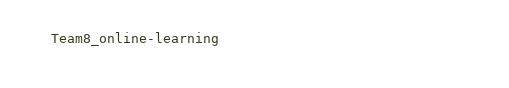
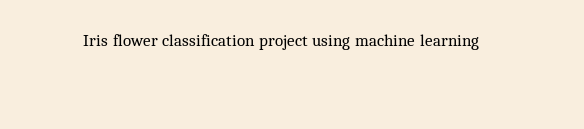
- Team8_online-learning
+ Iris flower classification project using machine learning

